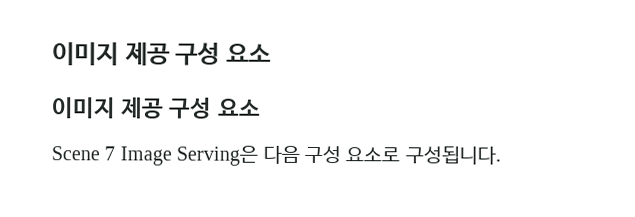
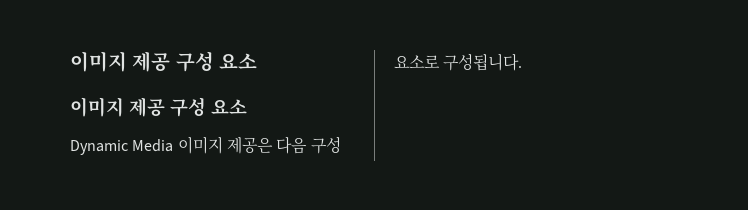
- Scene 7 Image Serving은 다음 구성 요소로 구성됩니다.
+ Dynamic Media 이미지 제공은 다음 구성 요소로 구성됩니다.

